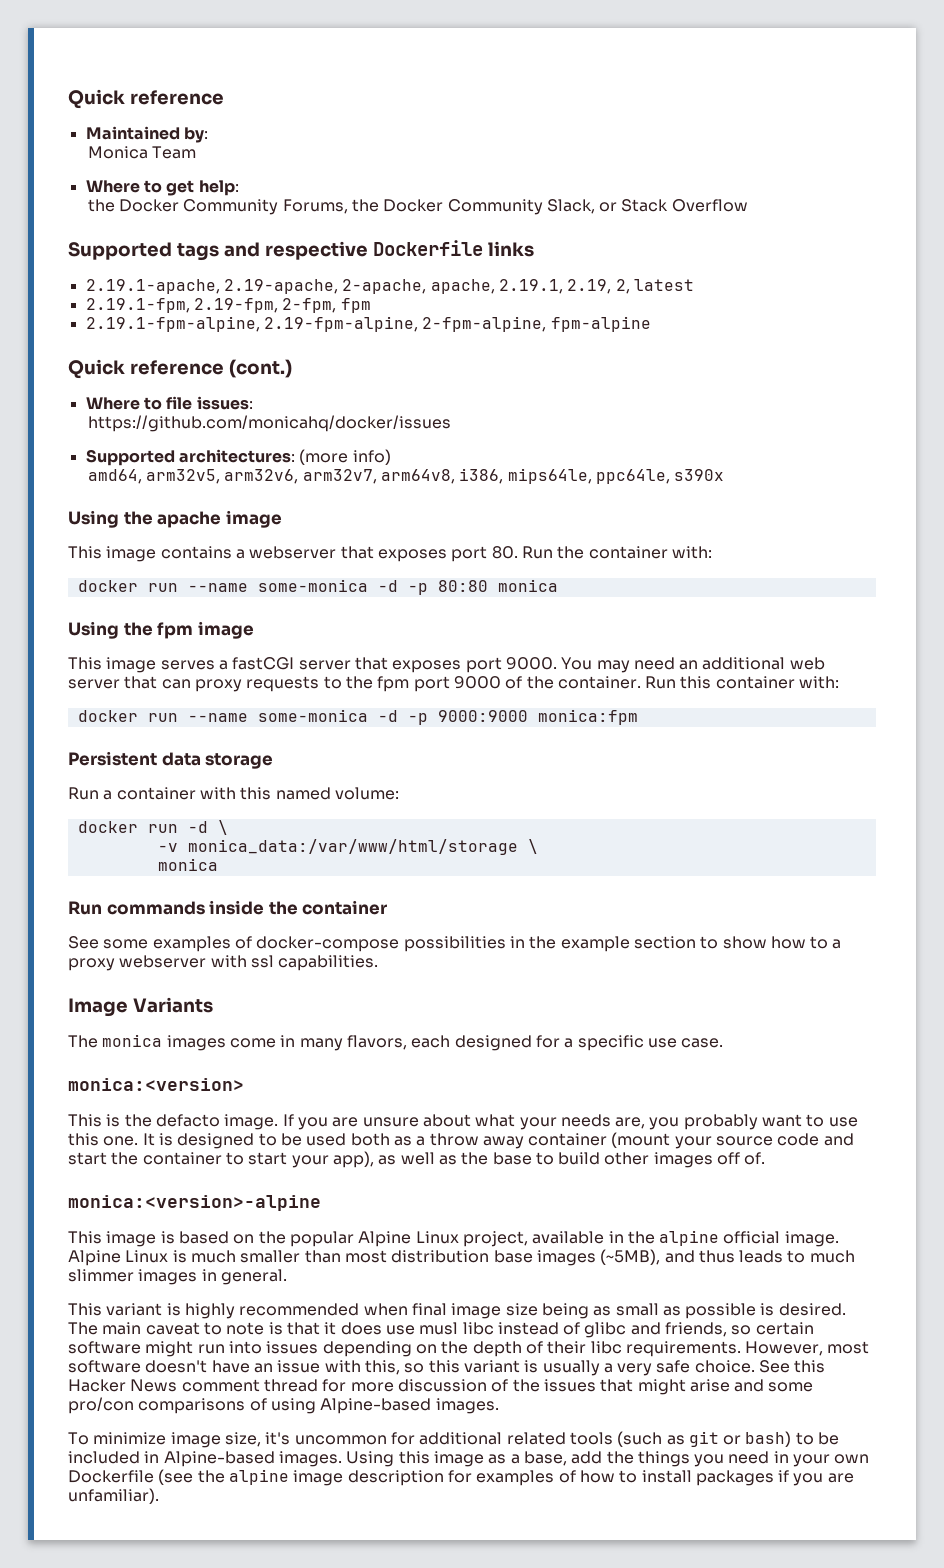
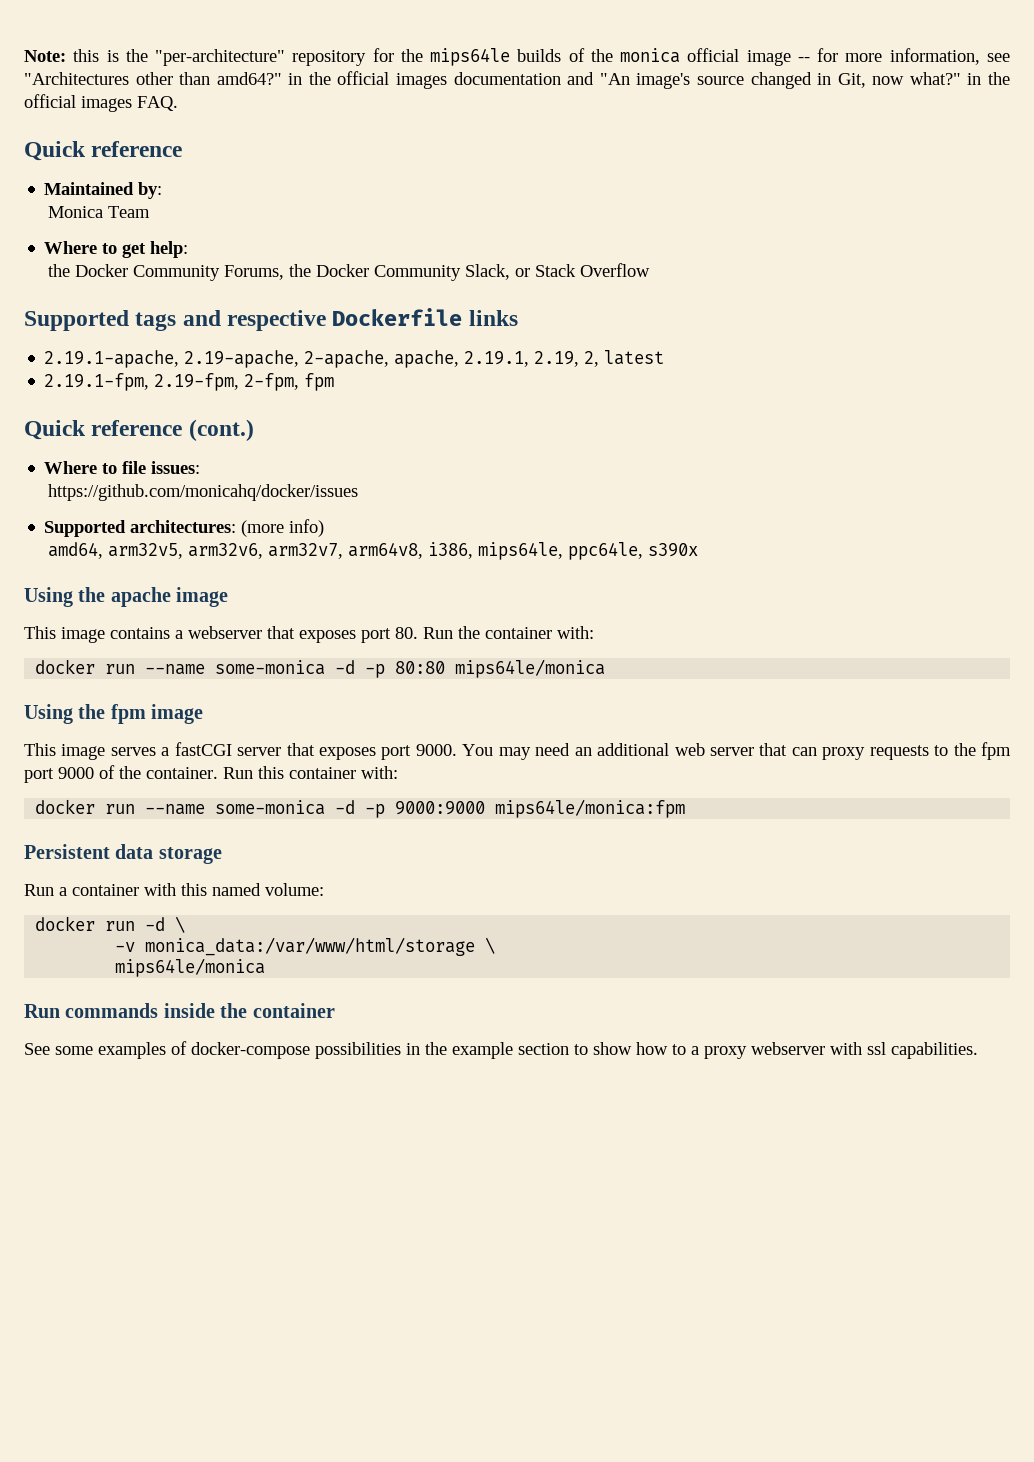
+ Note: this is the "per-architecture" repository for the mips64le builds of the monica official image -- for more information, see "Architectures other than amd64?" in the official images documentation and "An image's source changed in Git, now what?" in the official images FAQ.
- 2.19.1-fpm-alpine, 2.19-fpm-alpine, 2-fpm-alpine, fpm-alpine
- docker run --name some-monica -d -p 80:80 monica
+ docker run --name some-monica -d -p 80:80 mips64le/monica
- docker run --name some-monica -d -p 9000:9000 monica:fpm
+ docker run --name some-monica -d -p 9000:9000 mips64le/monica:fpm
  -v monica_data:/var/www/html/storage \
- monica
+ mips64le/monica
- Image Variants
- The monica images come in many flavors, each designed for a specific use case.
- monica:<version>
- This is the defacto image. If you are unsure about what your needs are, you probably want to use this one. It is designed to be used both as a throw away container (mount your source code and start the container to start your app), as well as the base to build other images off of.
- monica:<version>-alpine
- This image is based on the popular Alpine Linux project, available in the alpine official image. Alpine Linux is much smaller than most distribution base images (~5MB), and thus leads to much slimmer images in general.
- This variant is highly recommended when final image size being as small as possible is desired. The main caveat to note is that it does use musl libc instead of glibc and friends, so certain software might run into issues depending on the depth of their libc requirements. However, most software doesn't have an issue with this, so this variant is usually a very safe choice. See this Hacker News comment thread for more discussion of the issues that might arise and some pro/con comparisons of using Alpine-based images.
- To minimize image size, it's uncommon for additional related tools (such as git or bash) to be included in Alpine-based images. Using this image as a base, add the things you need in your own Dockerfile (see the alpine image description for examples of how to install packages if you are unfamiliar).

